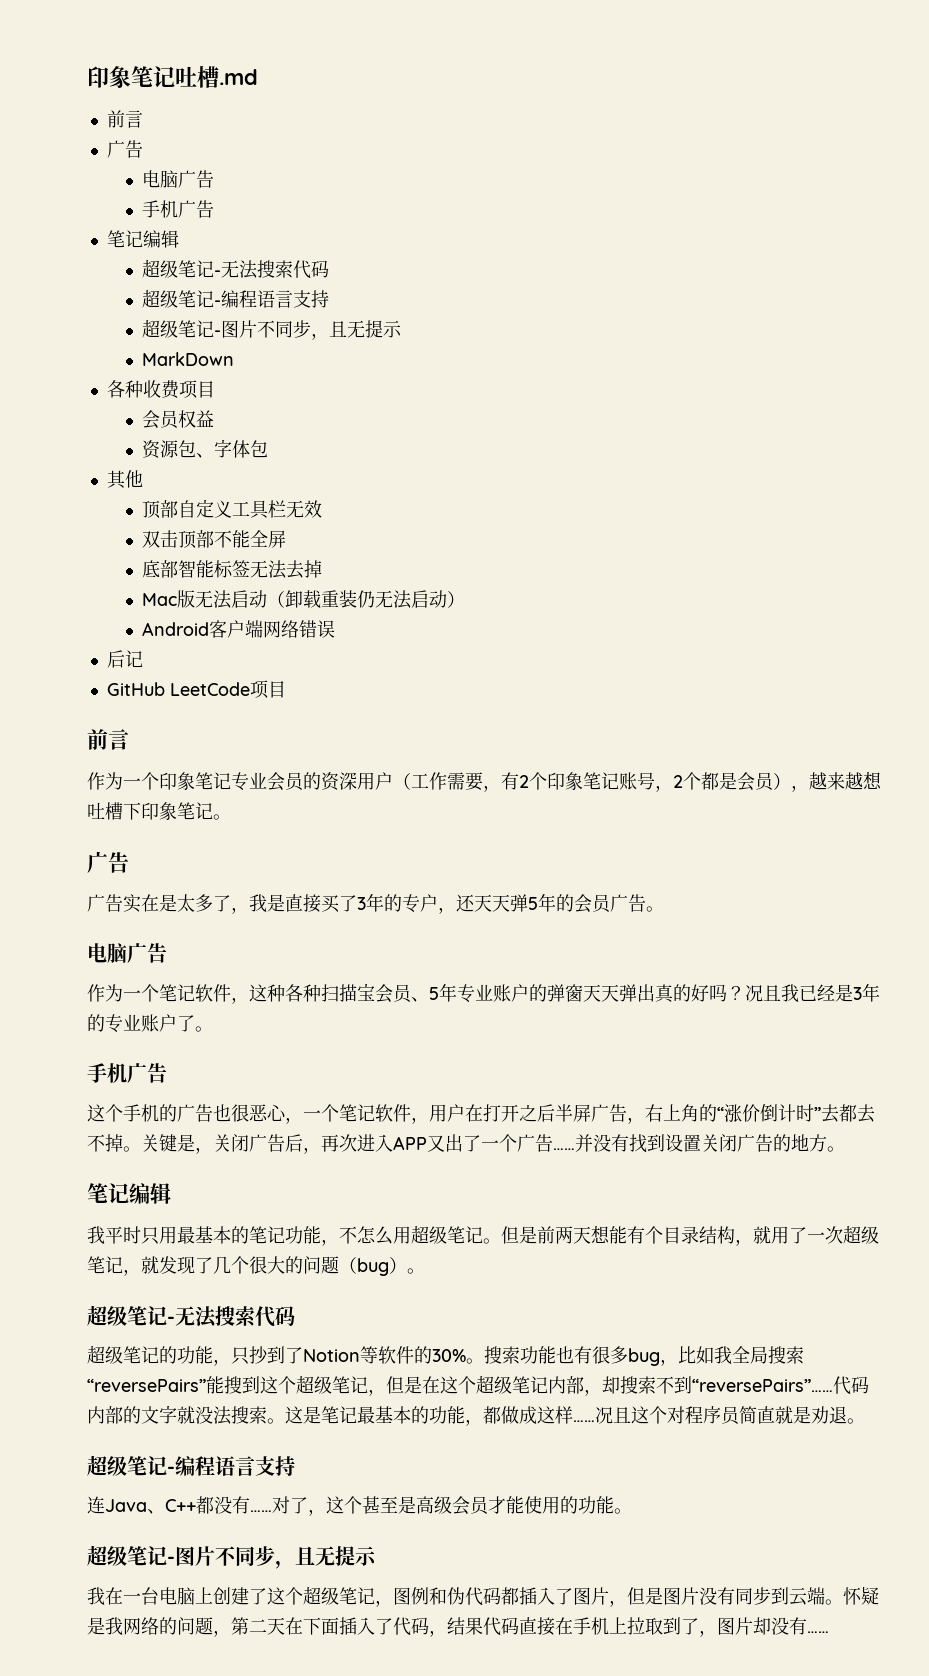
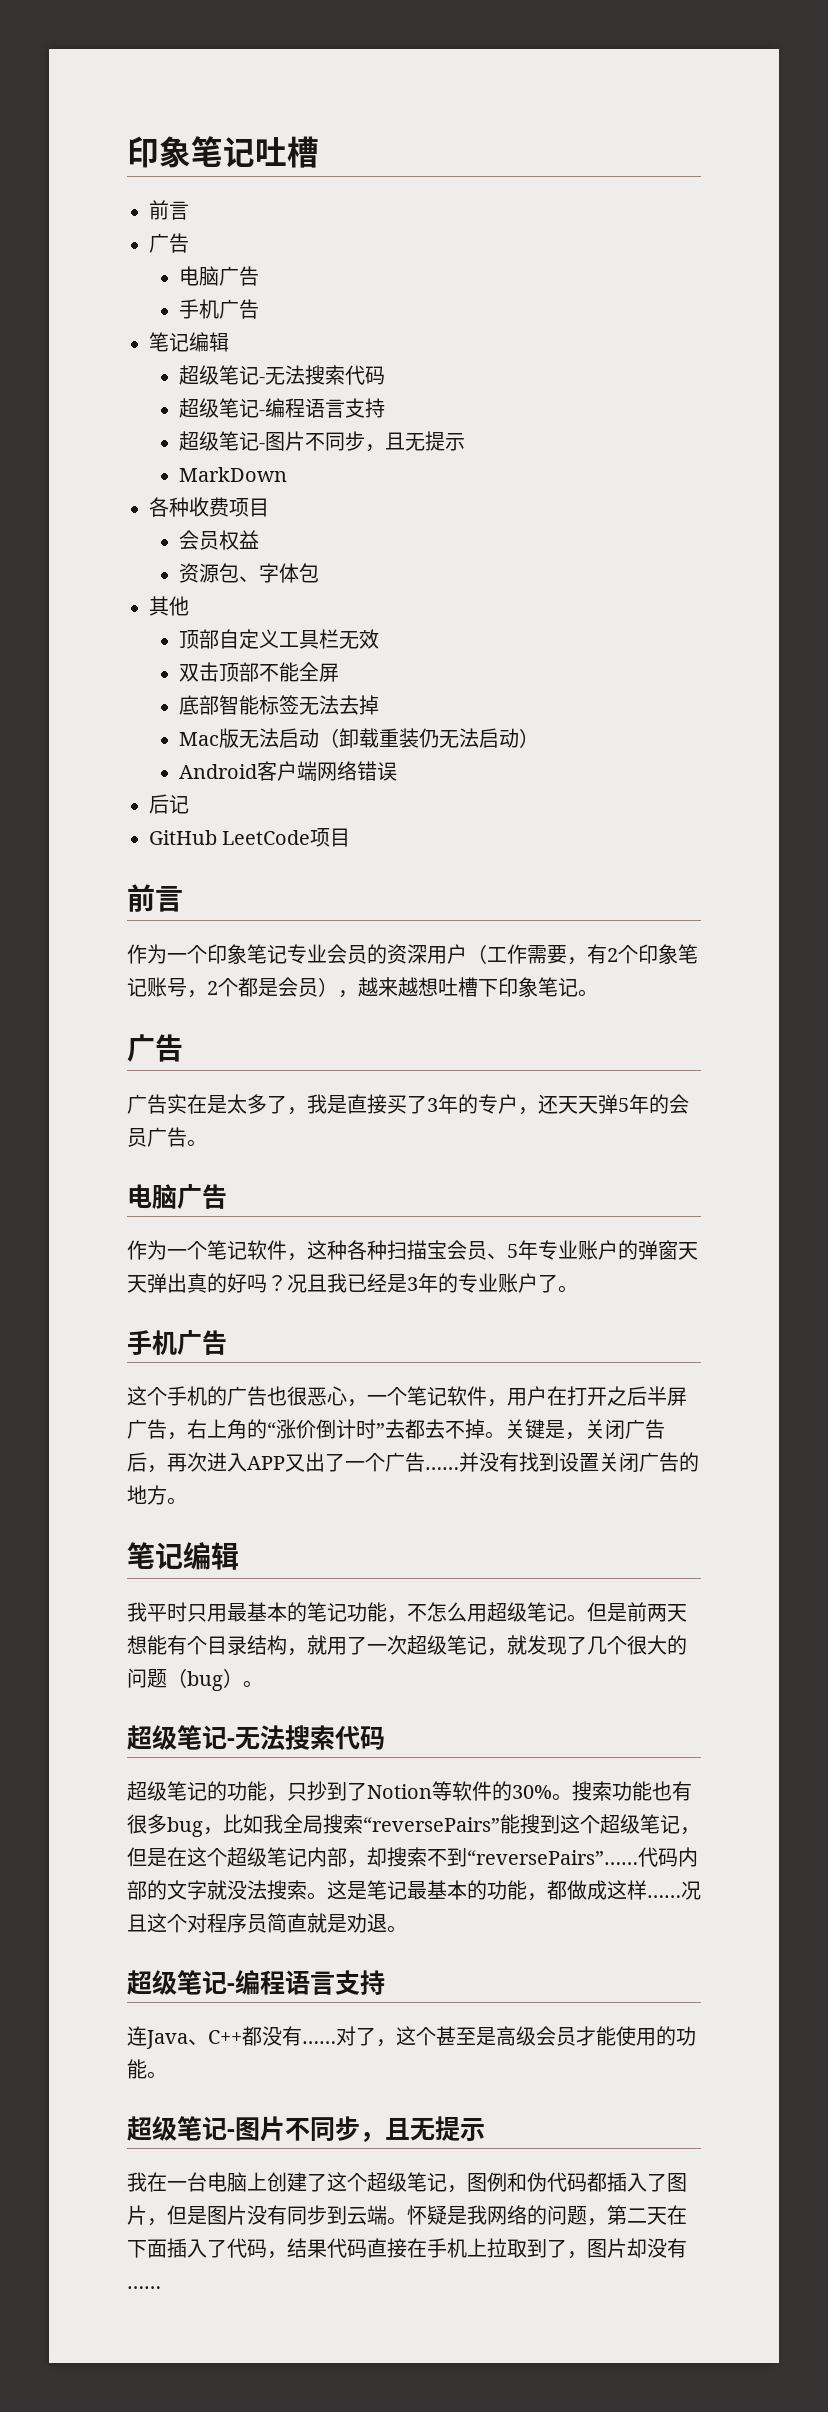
- 印象笔记吐槽.md
+ 印象笔记吐槽

